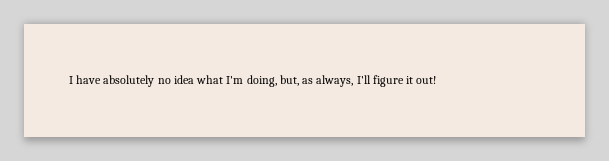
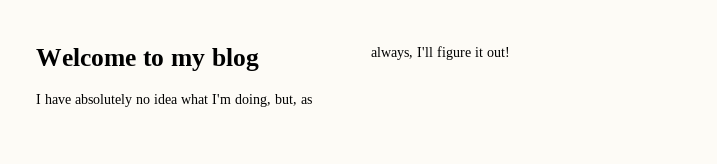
+ Welcome to my blog

